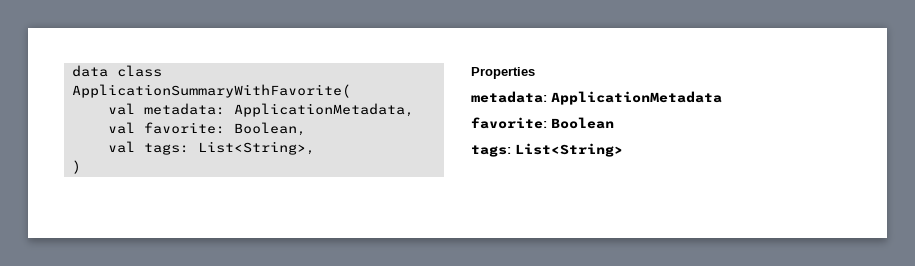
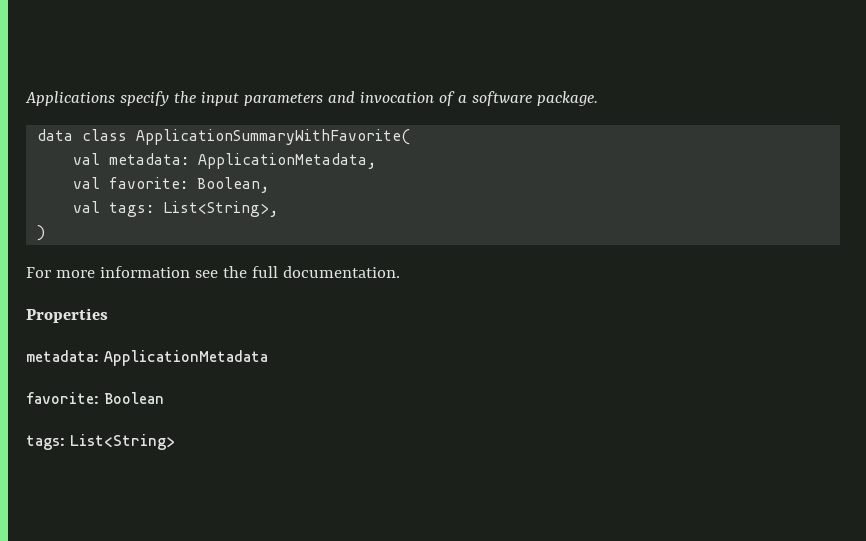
+ Applications specify the input parameters and invocation of a software package.
+ For more information see the full documentation.

